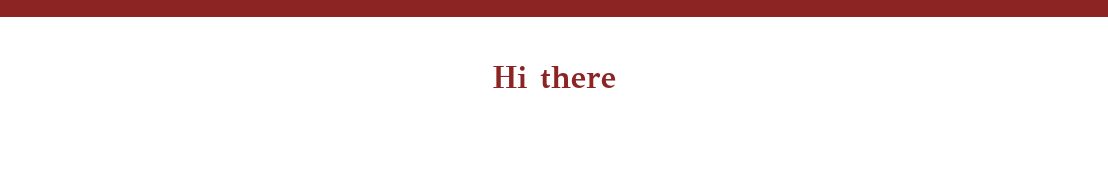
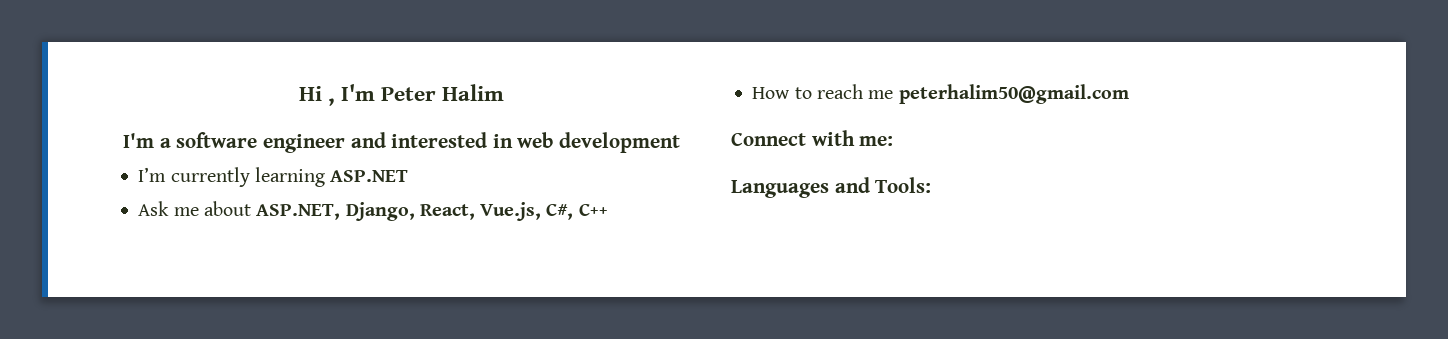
- Hi there
+ Hi , I'm Peter Halim
+ I'm a software engineer and interested in web development
+ I’m currently learning ASP.NET
+ Ask me about ASP.NET, Django, React, Vue.js, C#, C++
+ How to reach me peterhalim50@gmail.com
+ Connect with me:
+ Languages and Tools:

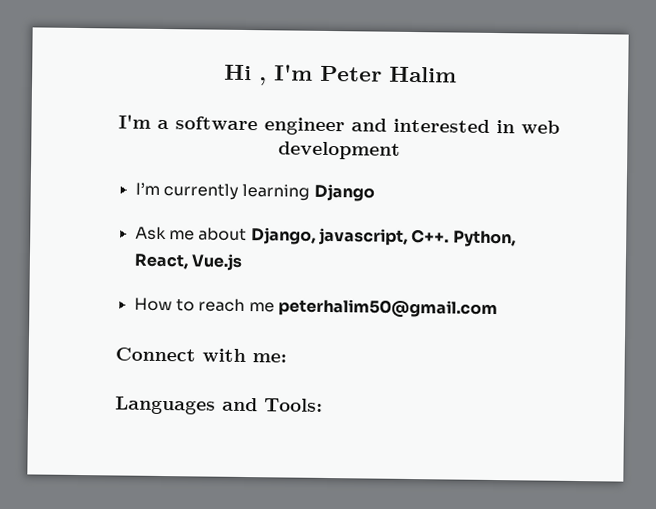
- I’m currently learning ASP.NET
+ I’m currently learning Django
- Ask me about ASP.NET, Django, React, Vue.js, C#, C++
+ Ask me about Django, javascript, C++. Python, React, Vue.js

